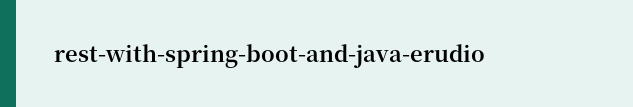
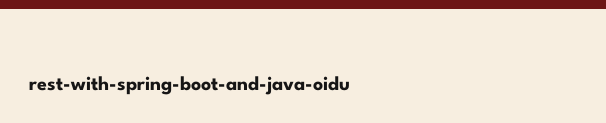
- rest-with-spring-boot-and-java-erudio
+ rest-with-spring-boot-and-java-oidu

